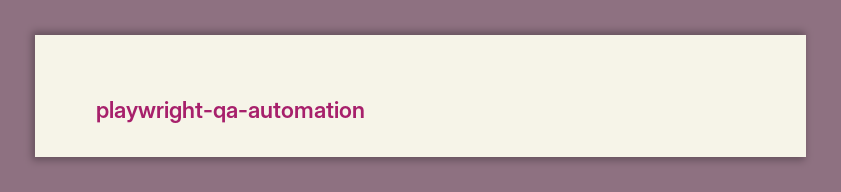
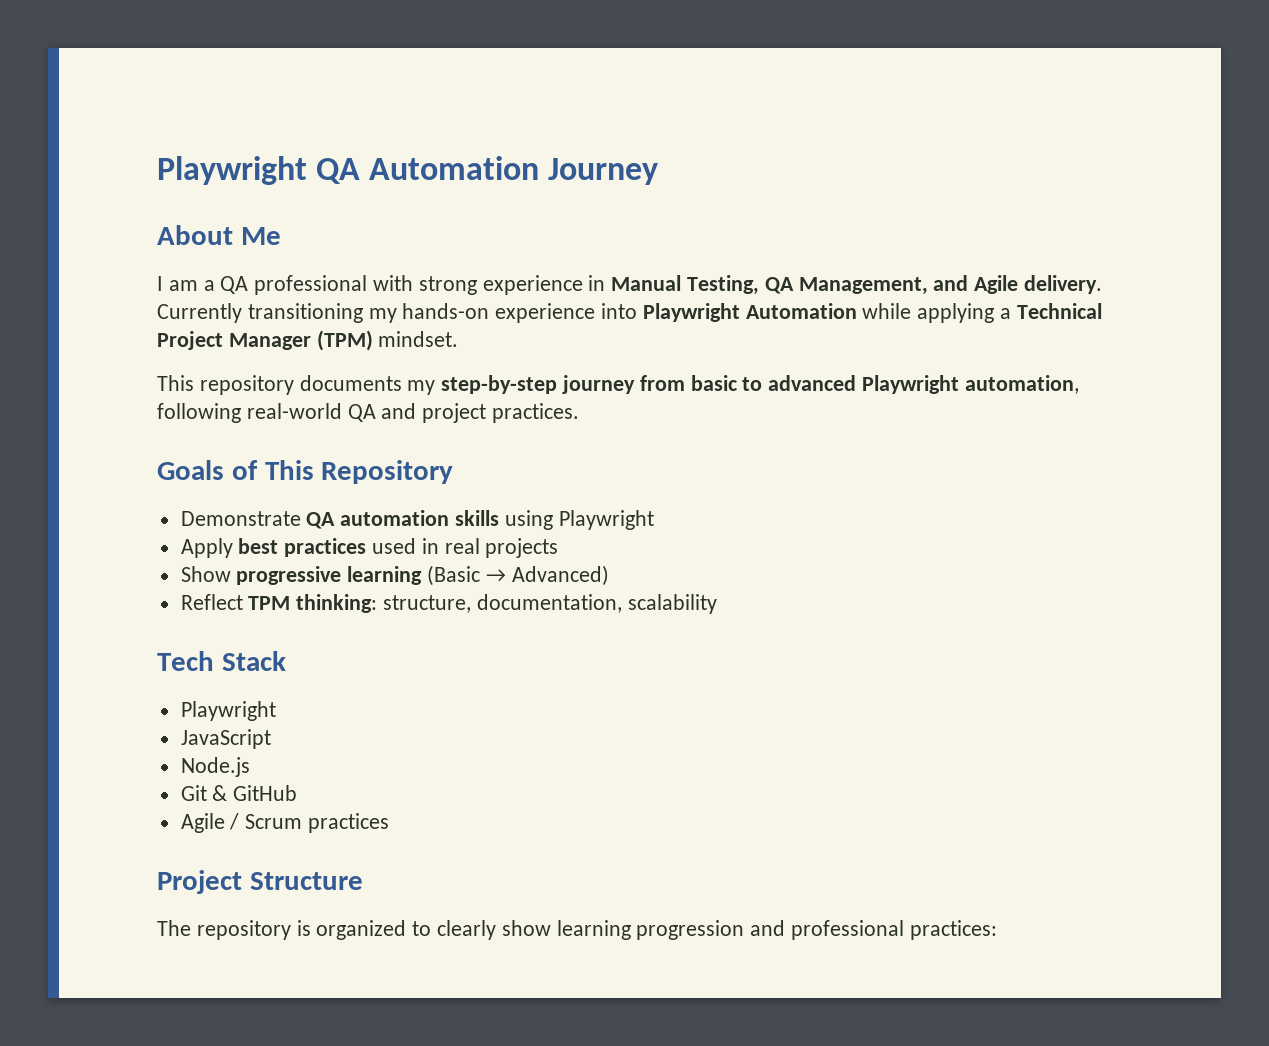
- playwright-qa-automation
+ Playwright QA Automation Journey
+ About Me
+ I am a QA professional with strong experience in Manual Testing, QA Management, and Agile delivery. Currently transitioning my hands-on experience into Playwright Automation while applying a Technical Project Manager (TPM) mindset.
+ This repository documents my step-by-step journey from basic to advanced Playwright automation, following real-world QA and project practices.
+ Goals of This Repository
+ Demonstrate QA automation skills using Playwright
+ Apply best practices used in real projects
+ Show progressive learning (Basic → Advanced)
+ Reflect TPM thinking: structure, documentation, scalability
+ Tech Stack
+ Playwright
+ JavaScript
+ Node.js
+ Git & GitHub
+ Agile / Scrum practices
+ Project Structure
+ The repository is organized to clearly show learning progression and professional practices:

